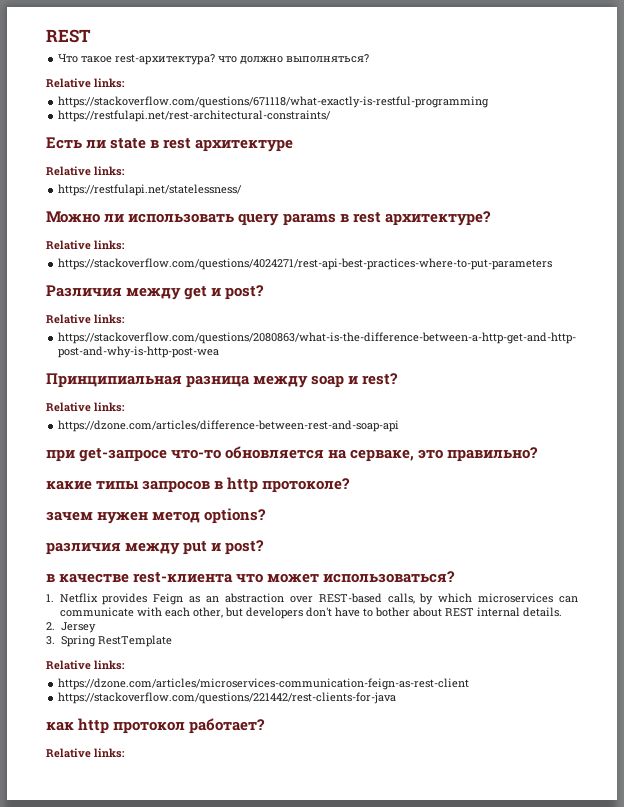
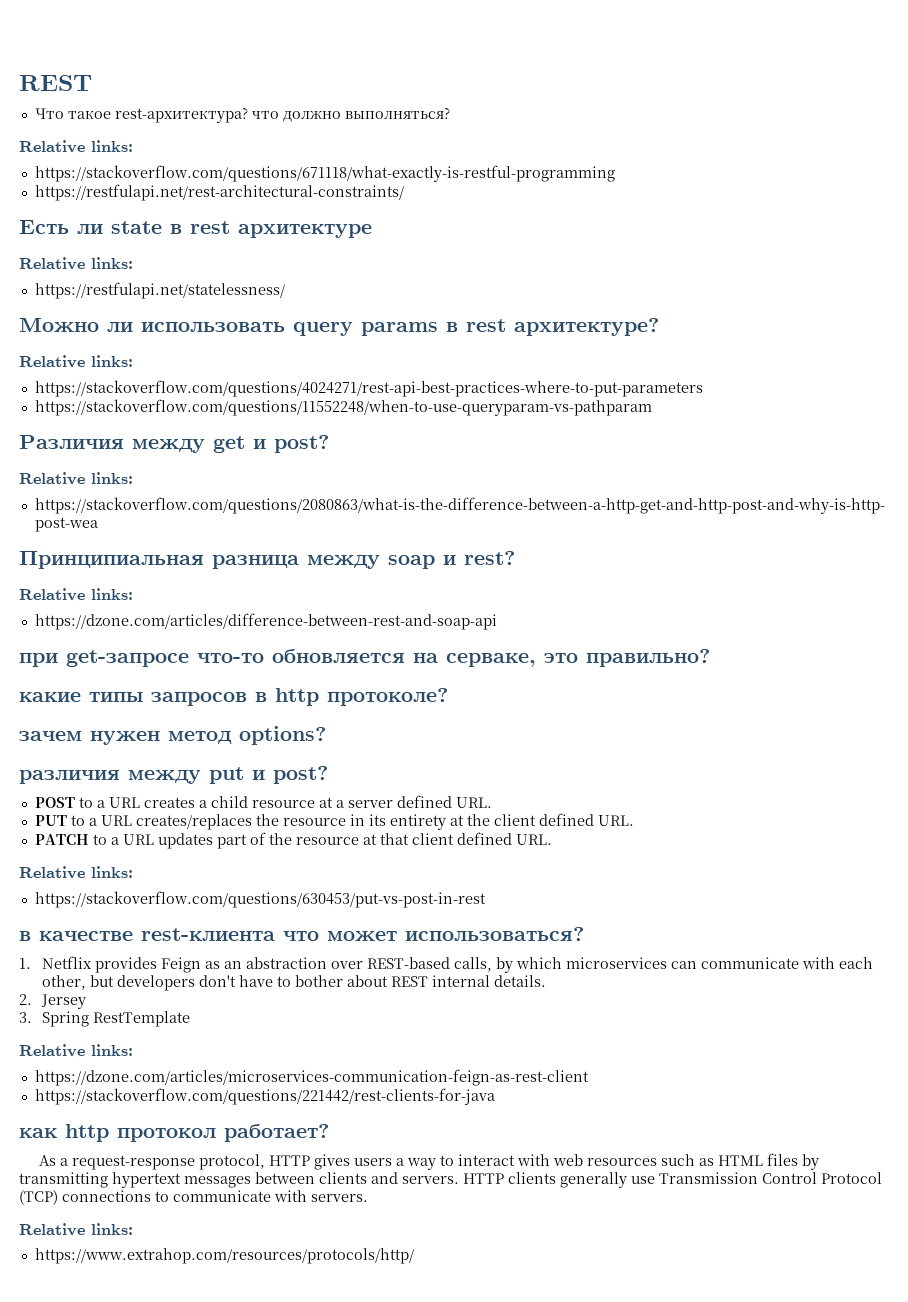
+ https://stackoverflow.com/questions/11552248/when-to-use-queryparam-vs-pathparam
+ POST to a URL creates a child resource at a server defined URL.
+ PUT to a URL creates/replaces the resource in its entirety at the client defined URL.
+ PATCH to a URL updates part of the resource at that client defined URL.
+ Relative links:
+ https://stackoverflow.com/questions/630453/put-vs-post-in-rest
  как http протокол работает?
+ As a request-response protocol, HTTP gives users a way to interact with web resources such as HTML files by transmitting hypertext messages between clients and servers. HTTP clients generally use Transmission Control Protocol (TCP) connections to communicate with servers.
  Relative links:
+ https://www.extrahop.com/resources/protocols/http/

